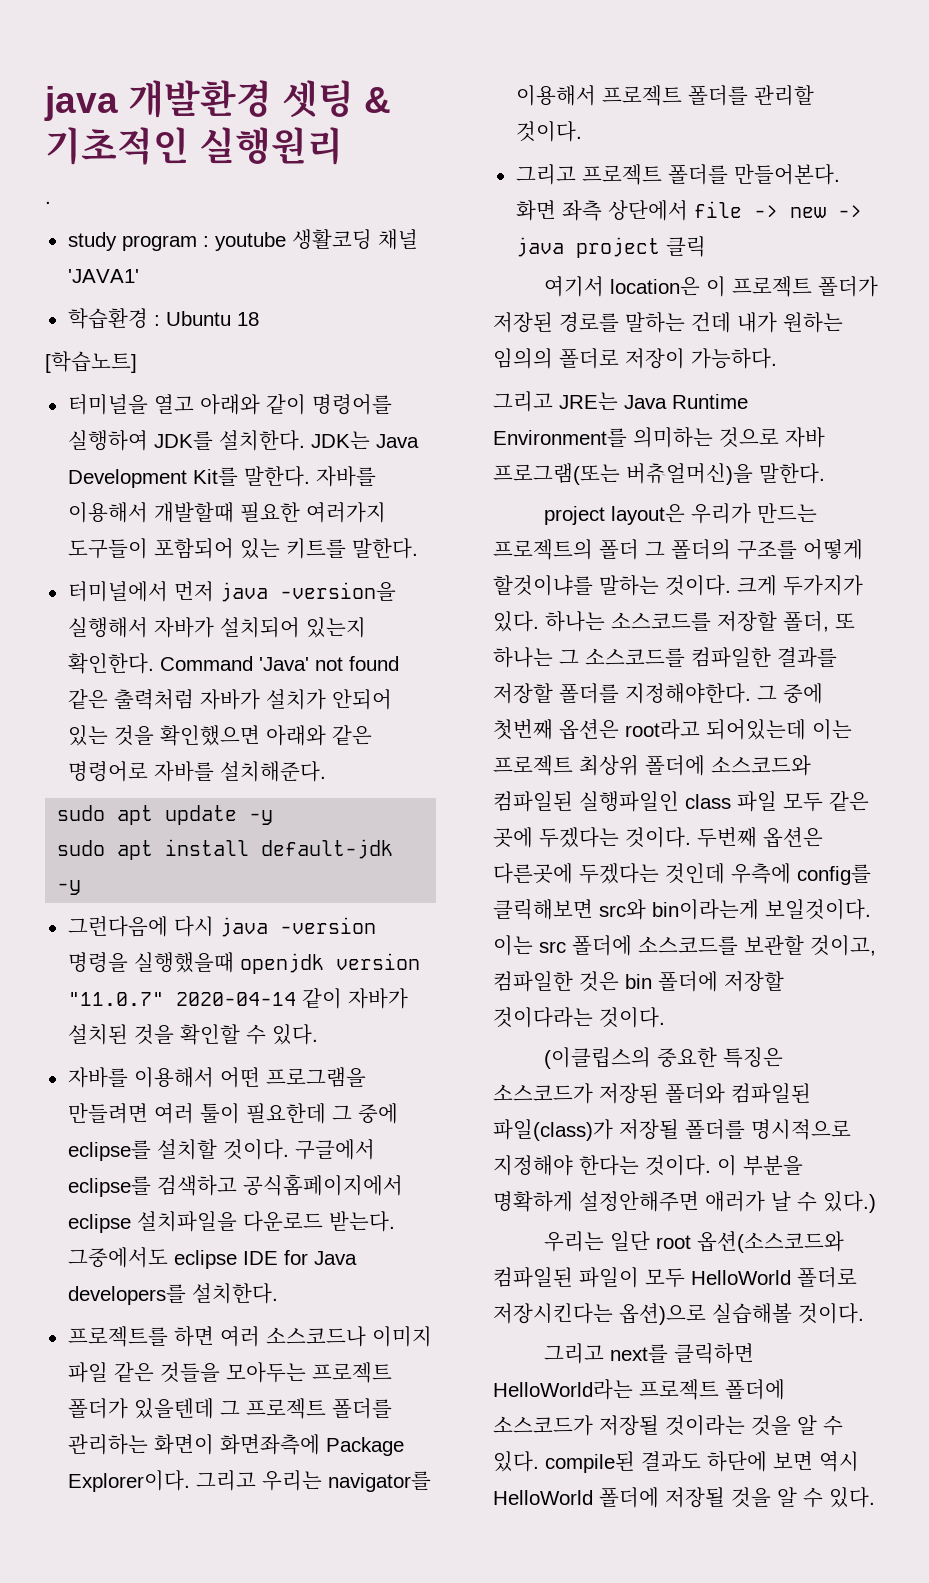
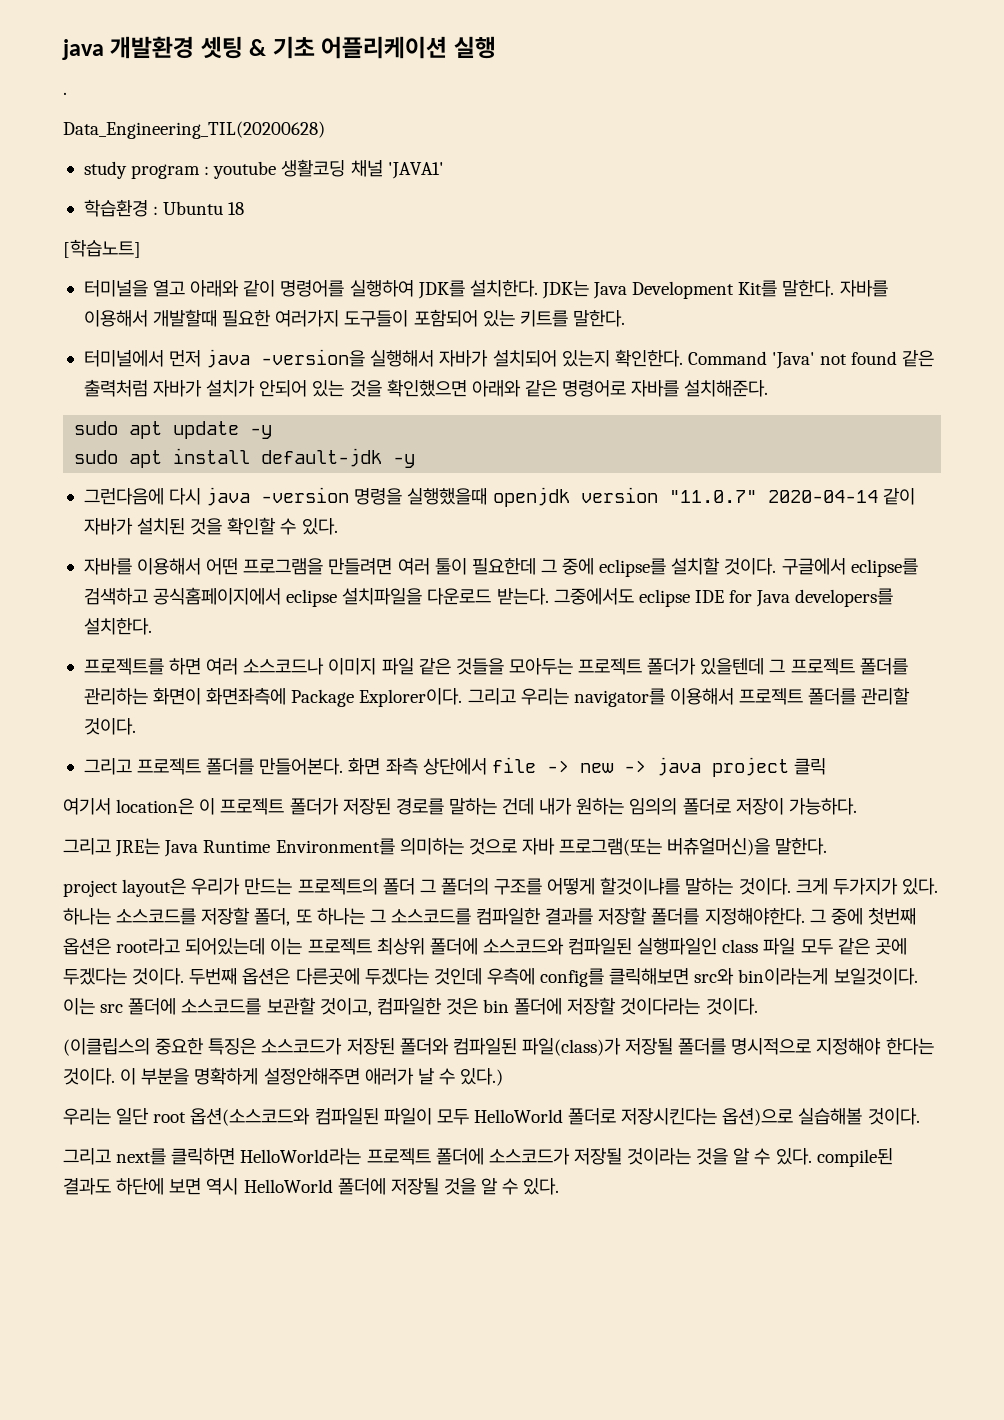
- java 개발환경 셋팅 & 기초적인 실행원리
+ java 개발환경 셋팅 & 기초 어플리케이션 실행
+ Data_Engineering_TIL(20200628)

